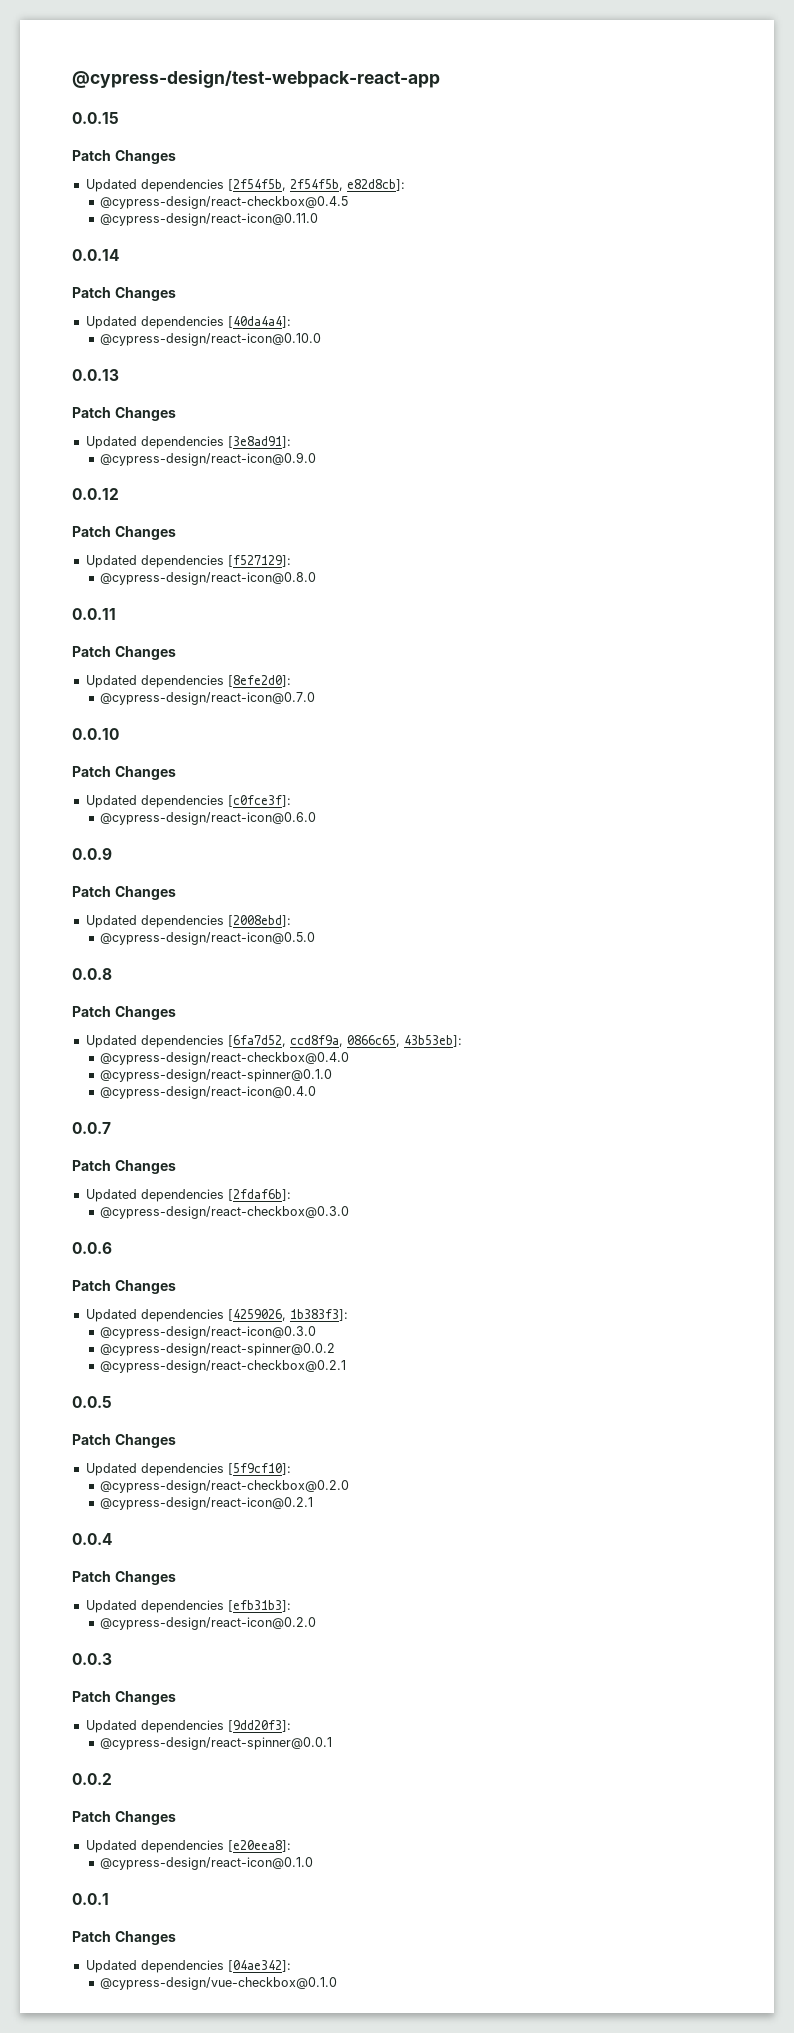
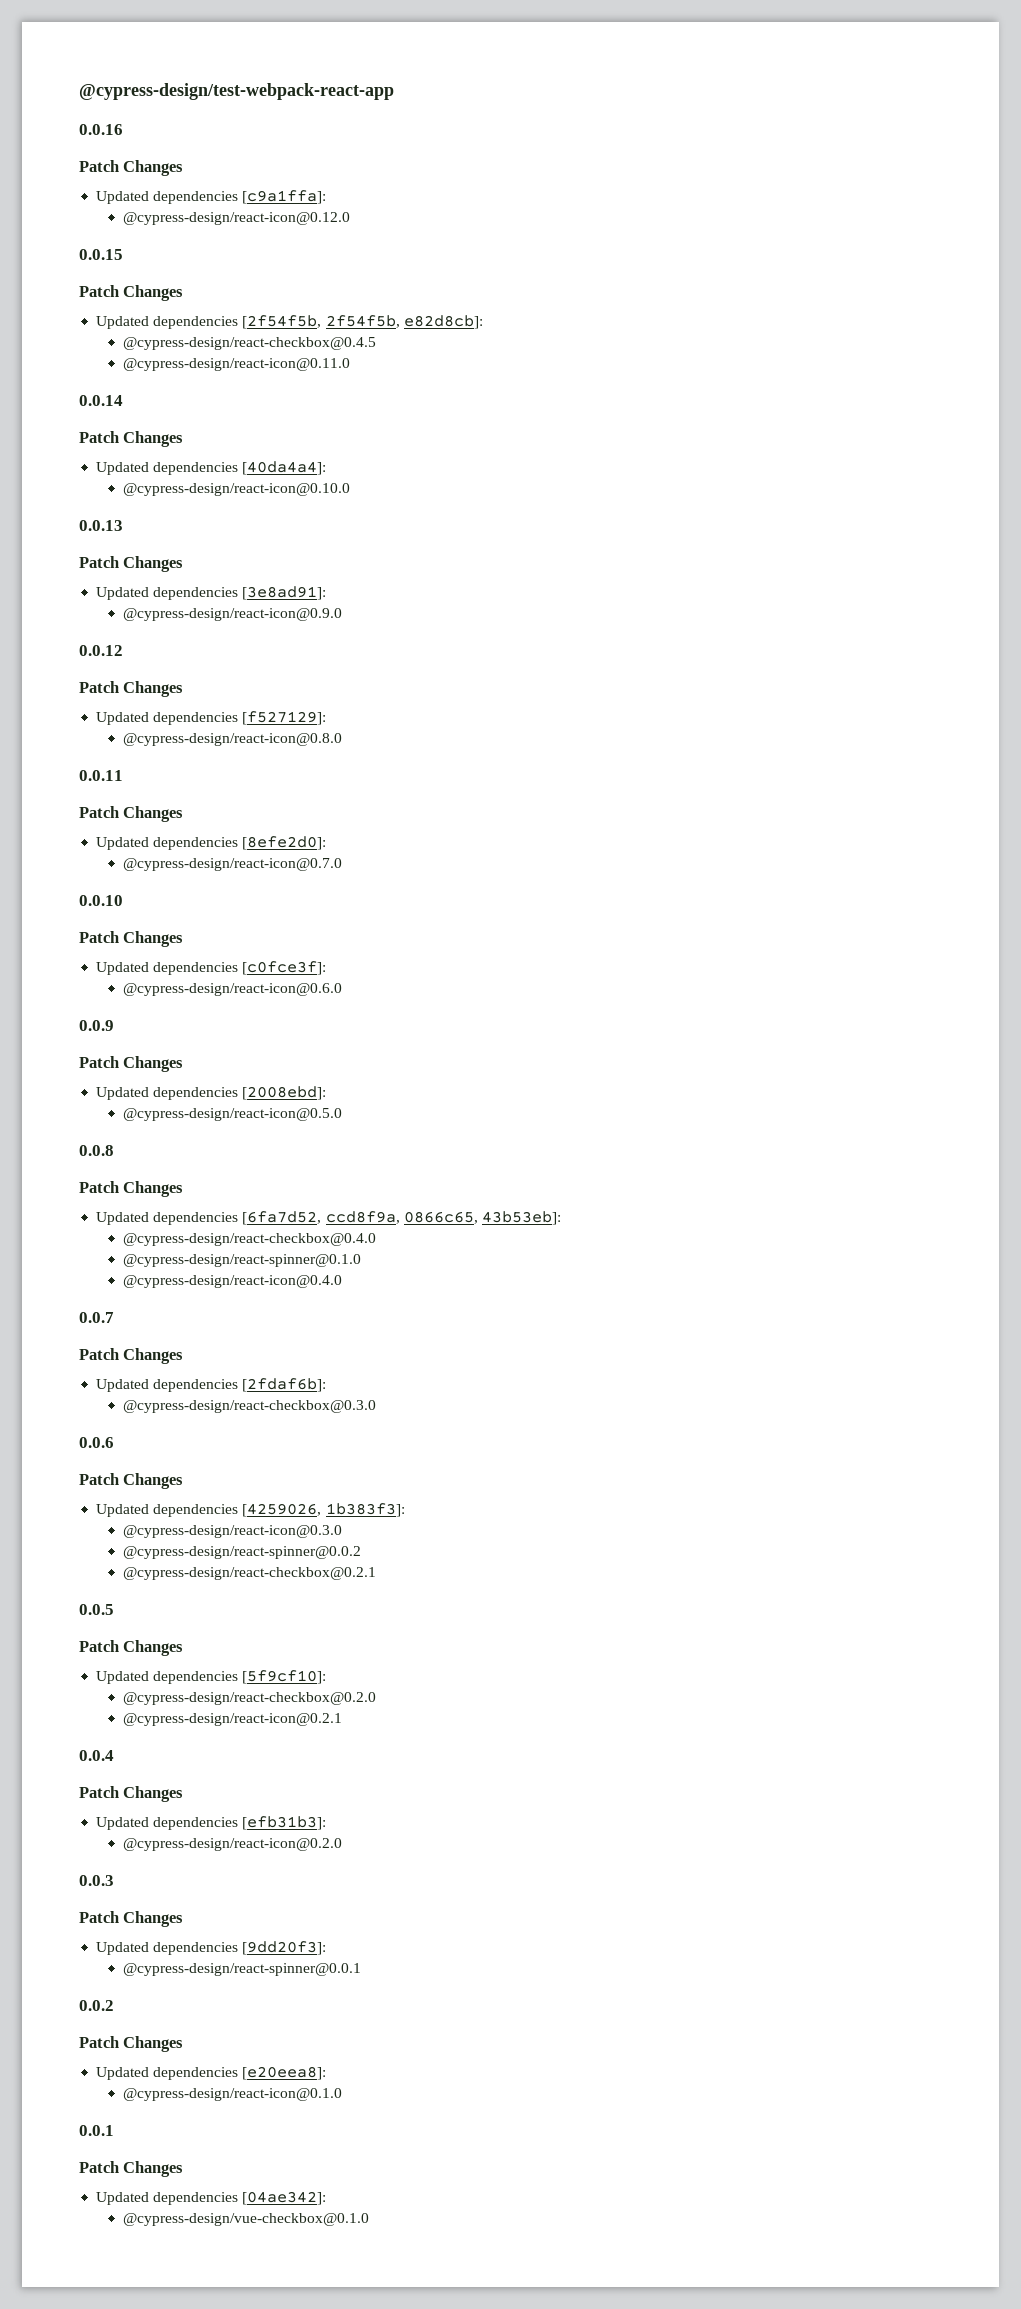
+ 0.0.16
+ Patch Changes
+ Updated dependencies [c9a1ffa]:
+ @cypress-design/react-icon@0.12.0

